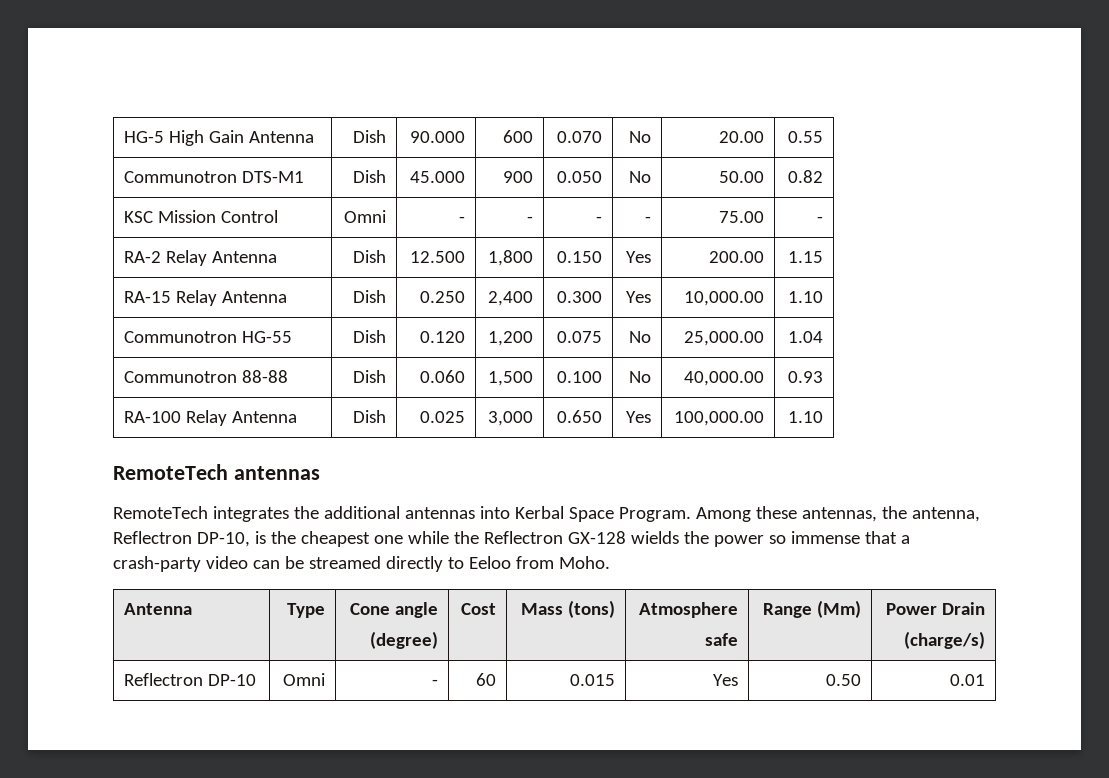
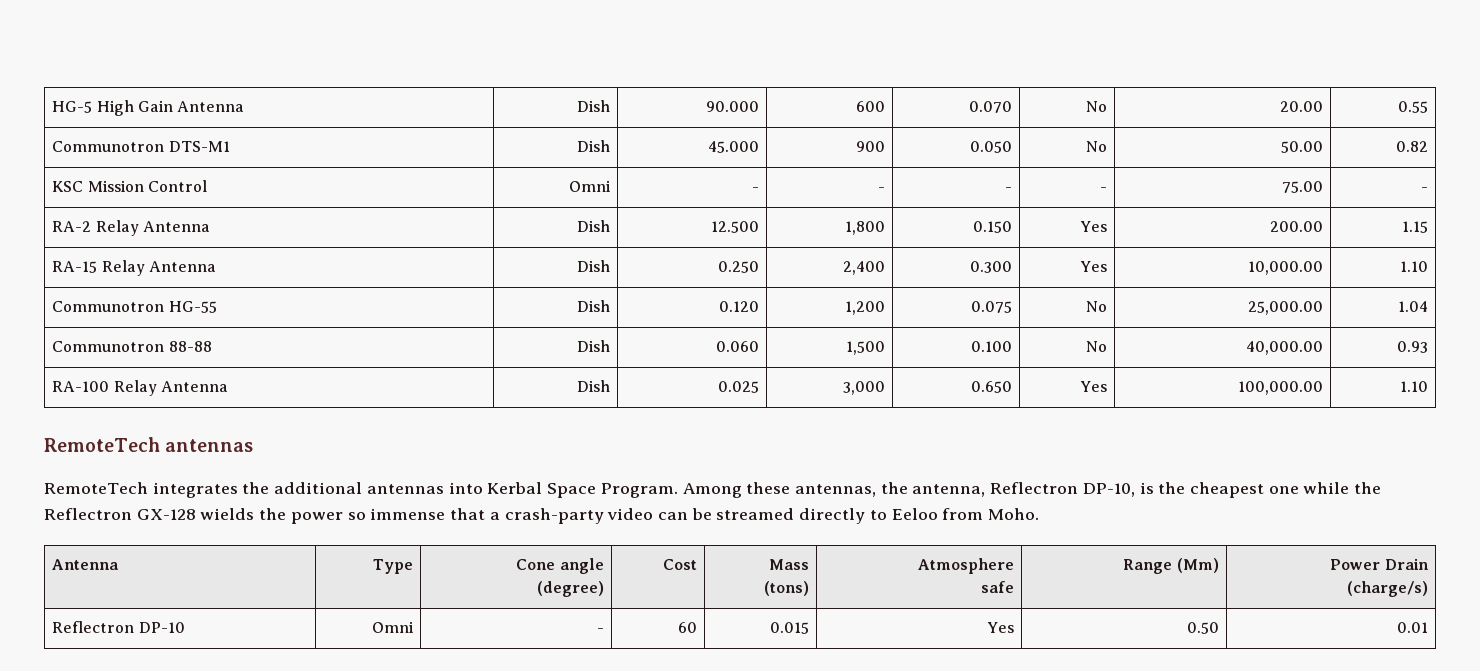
  Antenna | Type | Cone angle
- (degree) | Cost | Mass (tons) | Atmosphere
+ (degree) | Cost | Mass
+ (tons) | Atmosphere

